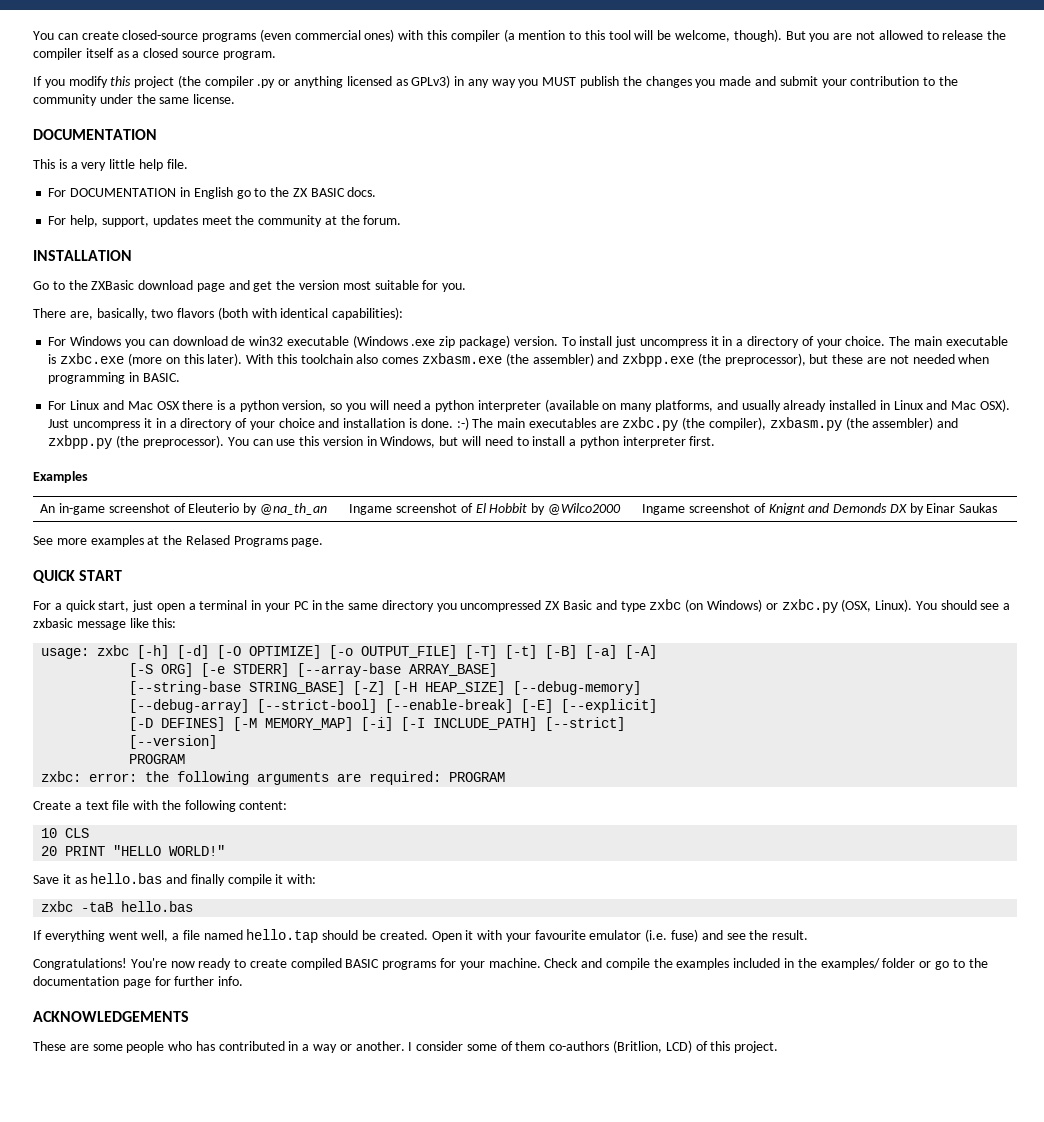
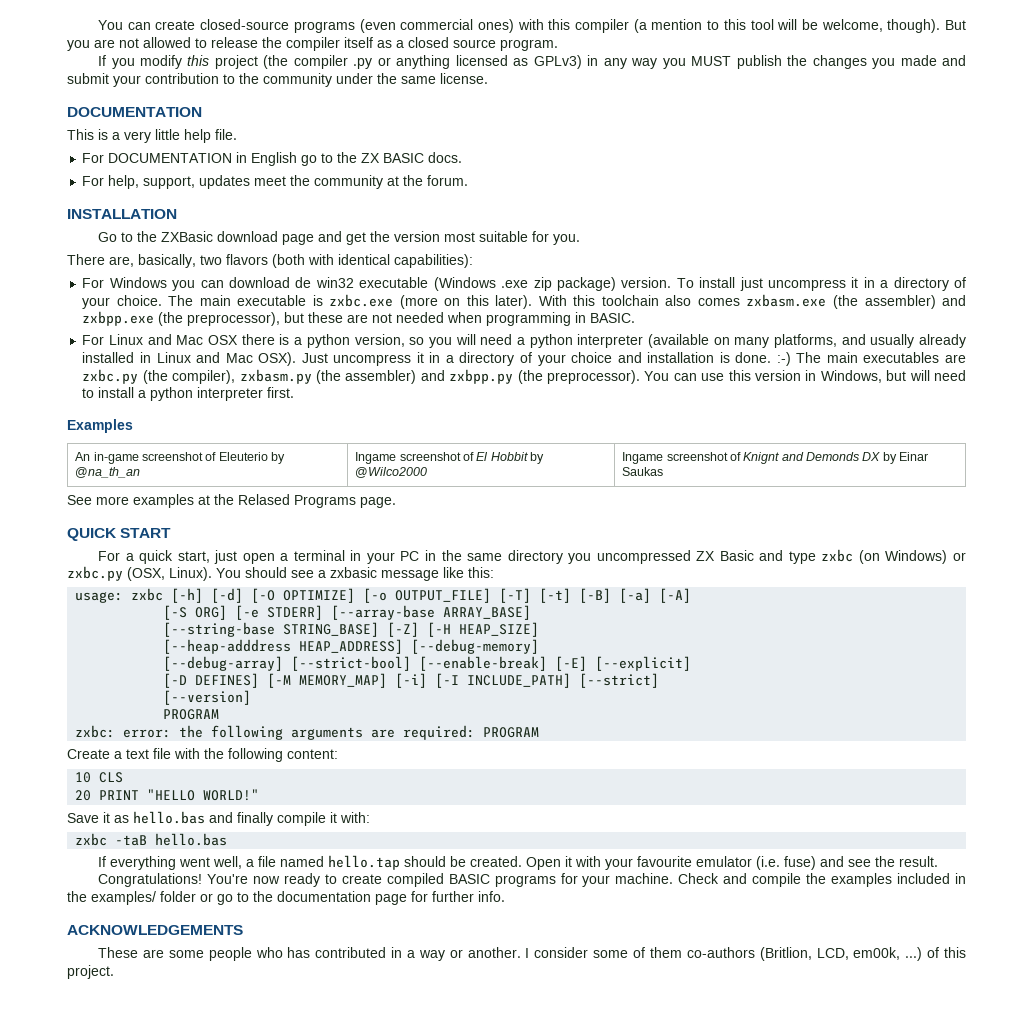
- [--string-base STRING_BASE] [-Z] [-H HEAP_SIZE] [--debug-memory]
+ [--string-base STRING_BASE] [-Z] [-H HEAP_SIZE]
+ [--heap-adddress HEAP_ADDRESS] [--debug-memory]
- I consider some of them co-authors (Britlion, LCD) of this project.
+ I consider some of them co-authors (Britlion, LCD, em00k, ...) of this project.

